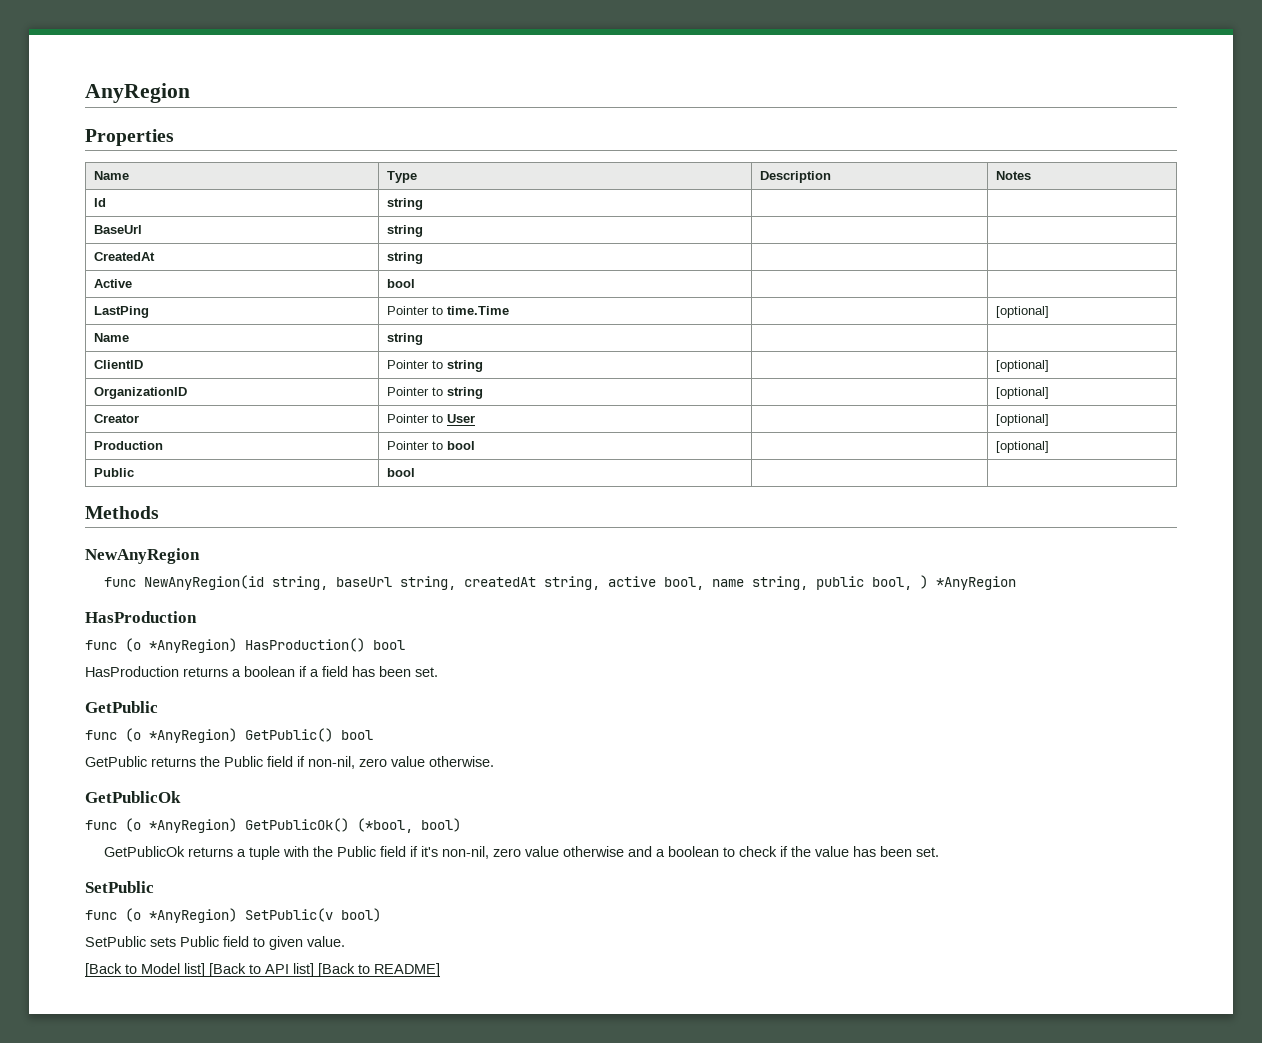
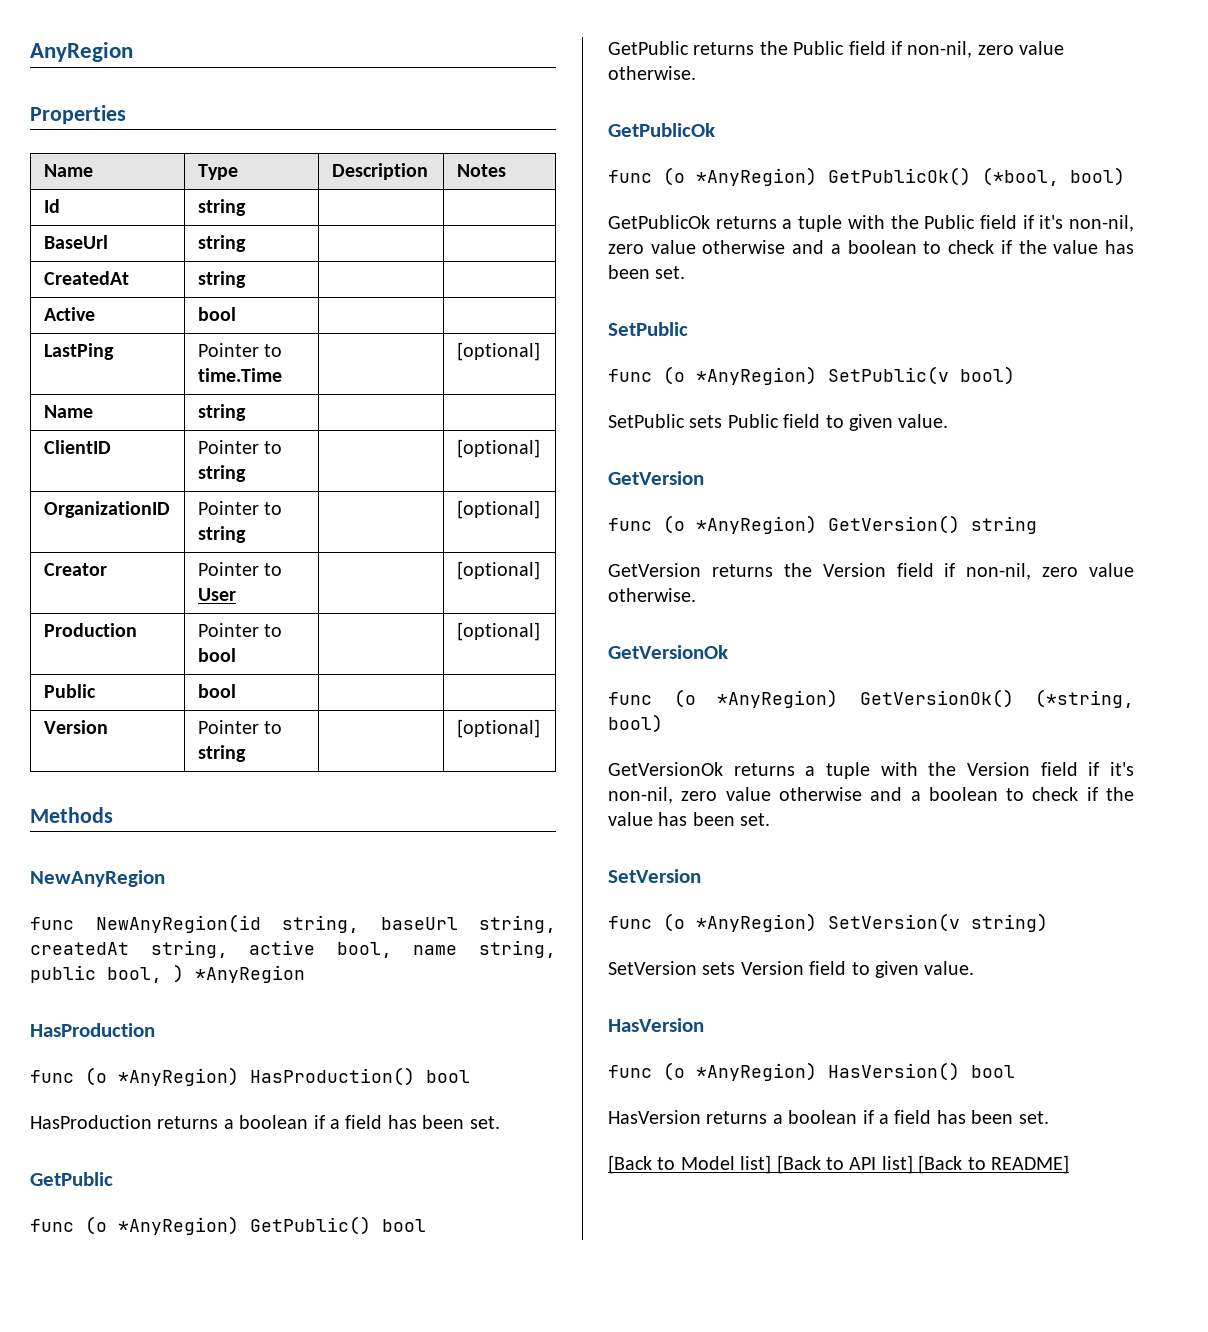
+ Version | Pointer to string | | [optional]
  SetPublic sets Public field to given value.
+ GetVersion
+ func (o *AnyRegion) GetVersion() string
+ GetVersion returns the Version field if non-nil, zero value otherwise.
+ GetVersionOk
+ func (o *AnyRegion) GetVersionOk() (*string, bool)
+ GetVersionOk returns a tuple with the Version field if it's non-nil, zero value otherwise and a boolean to check if the value has been set.
+ SetVersion
+ func (o *AnyRegion) SetVersion(v string)
+ SetVersion sets Version field to given value.
+ HasVersion
+ func (o *AnyRegion) HasVersion() bool
+ HasVersion returns a boolean if a field has been set.

